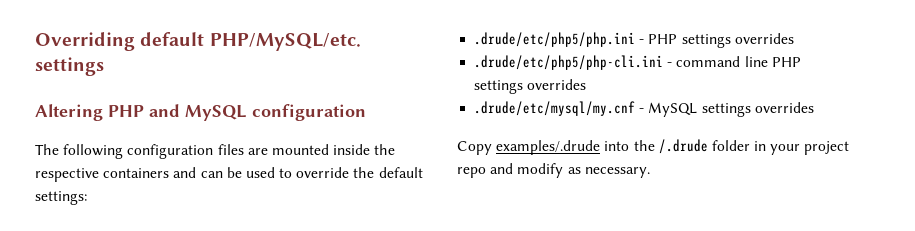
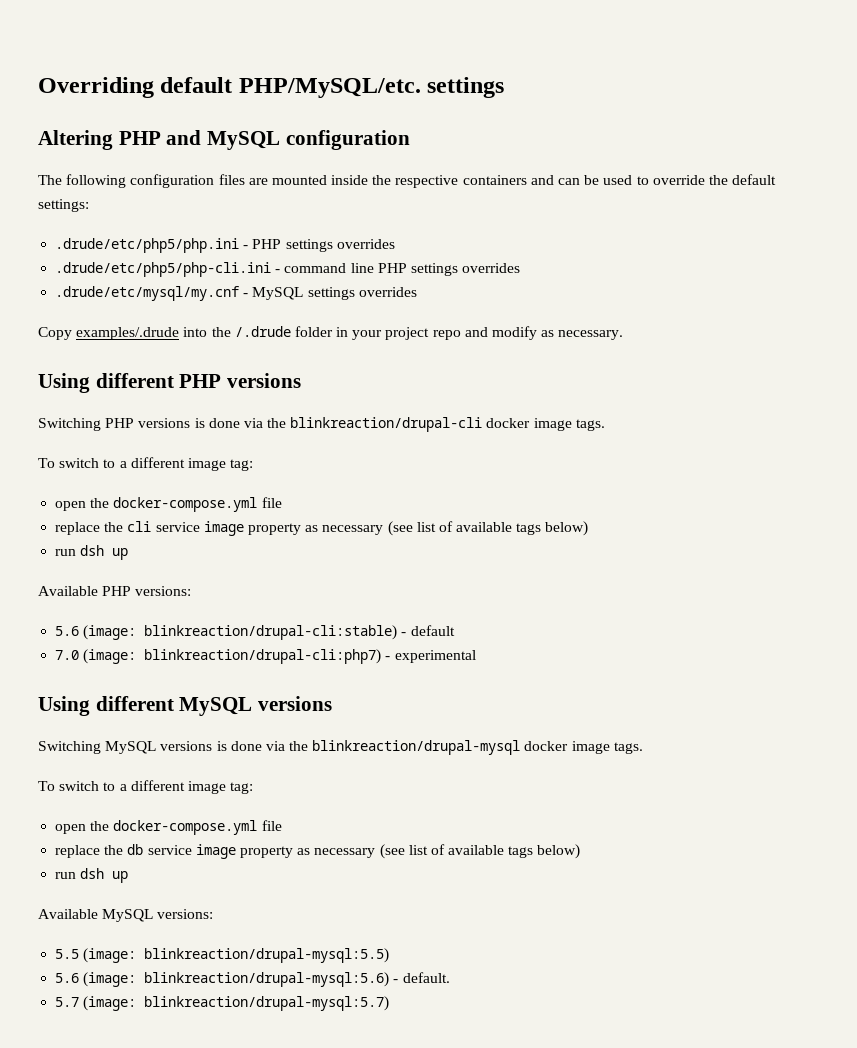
+ Using different PHP versions
+ Switching PHP versions is done via the blinkreaction/drupal-cli docker image tags.
+ To switch to a different image tag:
+ open the docker-compose.yml file
+ replace the cli service image property as necessary (see list of available tags below)
+ run dsh up
+ Available PHP versions:
+ 5.6 (image: blinkreaction/drupal-cli:stable) - default
+ 7.0 (image: blinkreaction/drupal-cli:php7) - experimental
+ Using different MySQL versions
+ Switching MySQL versions is done via the blinkreaction/drupal-mysql docker image tags.
+ To switch to a different image tag:
+ open the docker-compose.yml file
+ replace the db service image property as necessary (see list of available tags below)
+ run dsh up
+ Available MySQL versions:
+ 5.5 (image: blinkreaction/drupal-mysql:5.5)
+ 5.6 (image: blinkreaction/drupal-mysql:5.6) - default.
+ 5.7 (image: blinkreaction/drupal-mysql:5.7)

